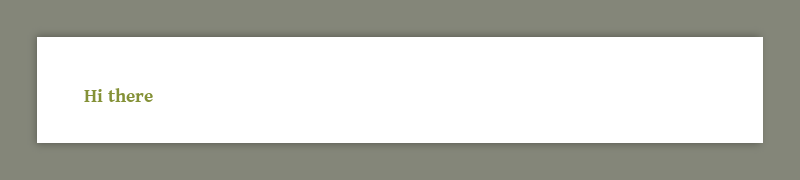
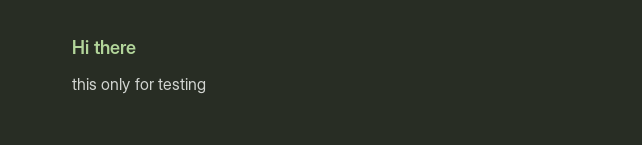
+ this only for testing

